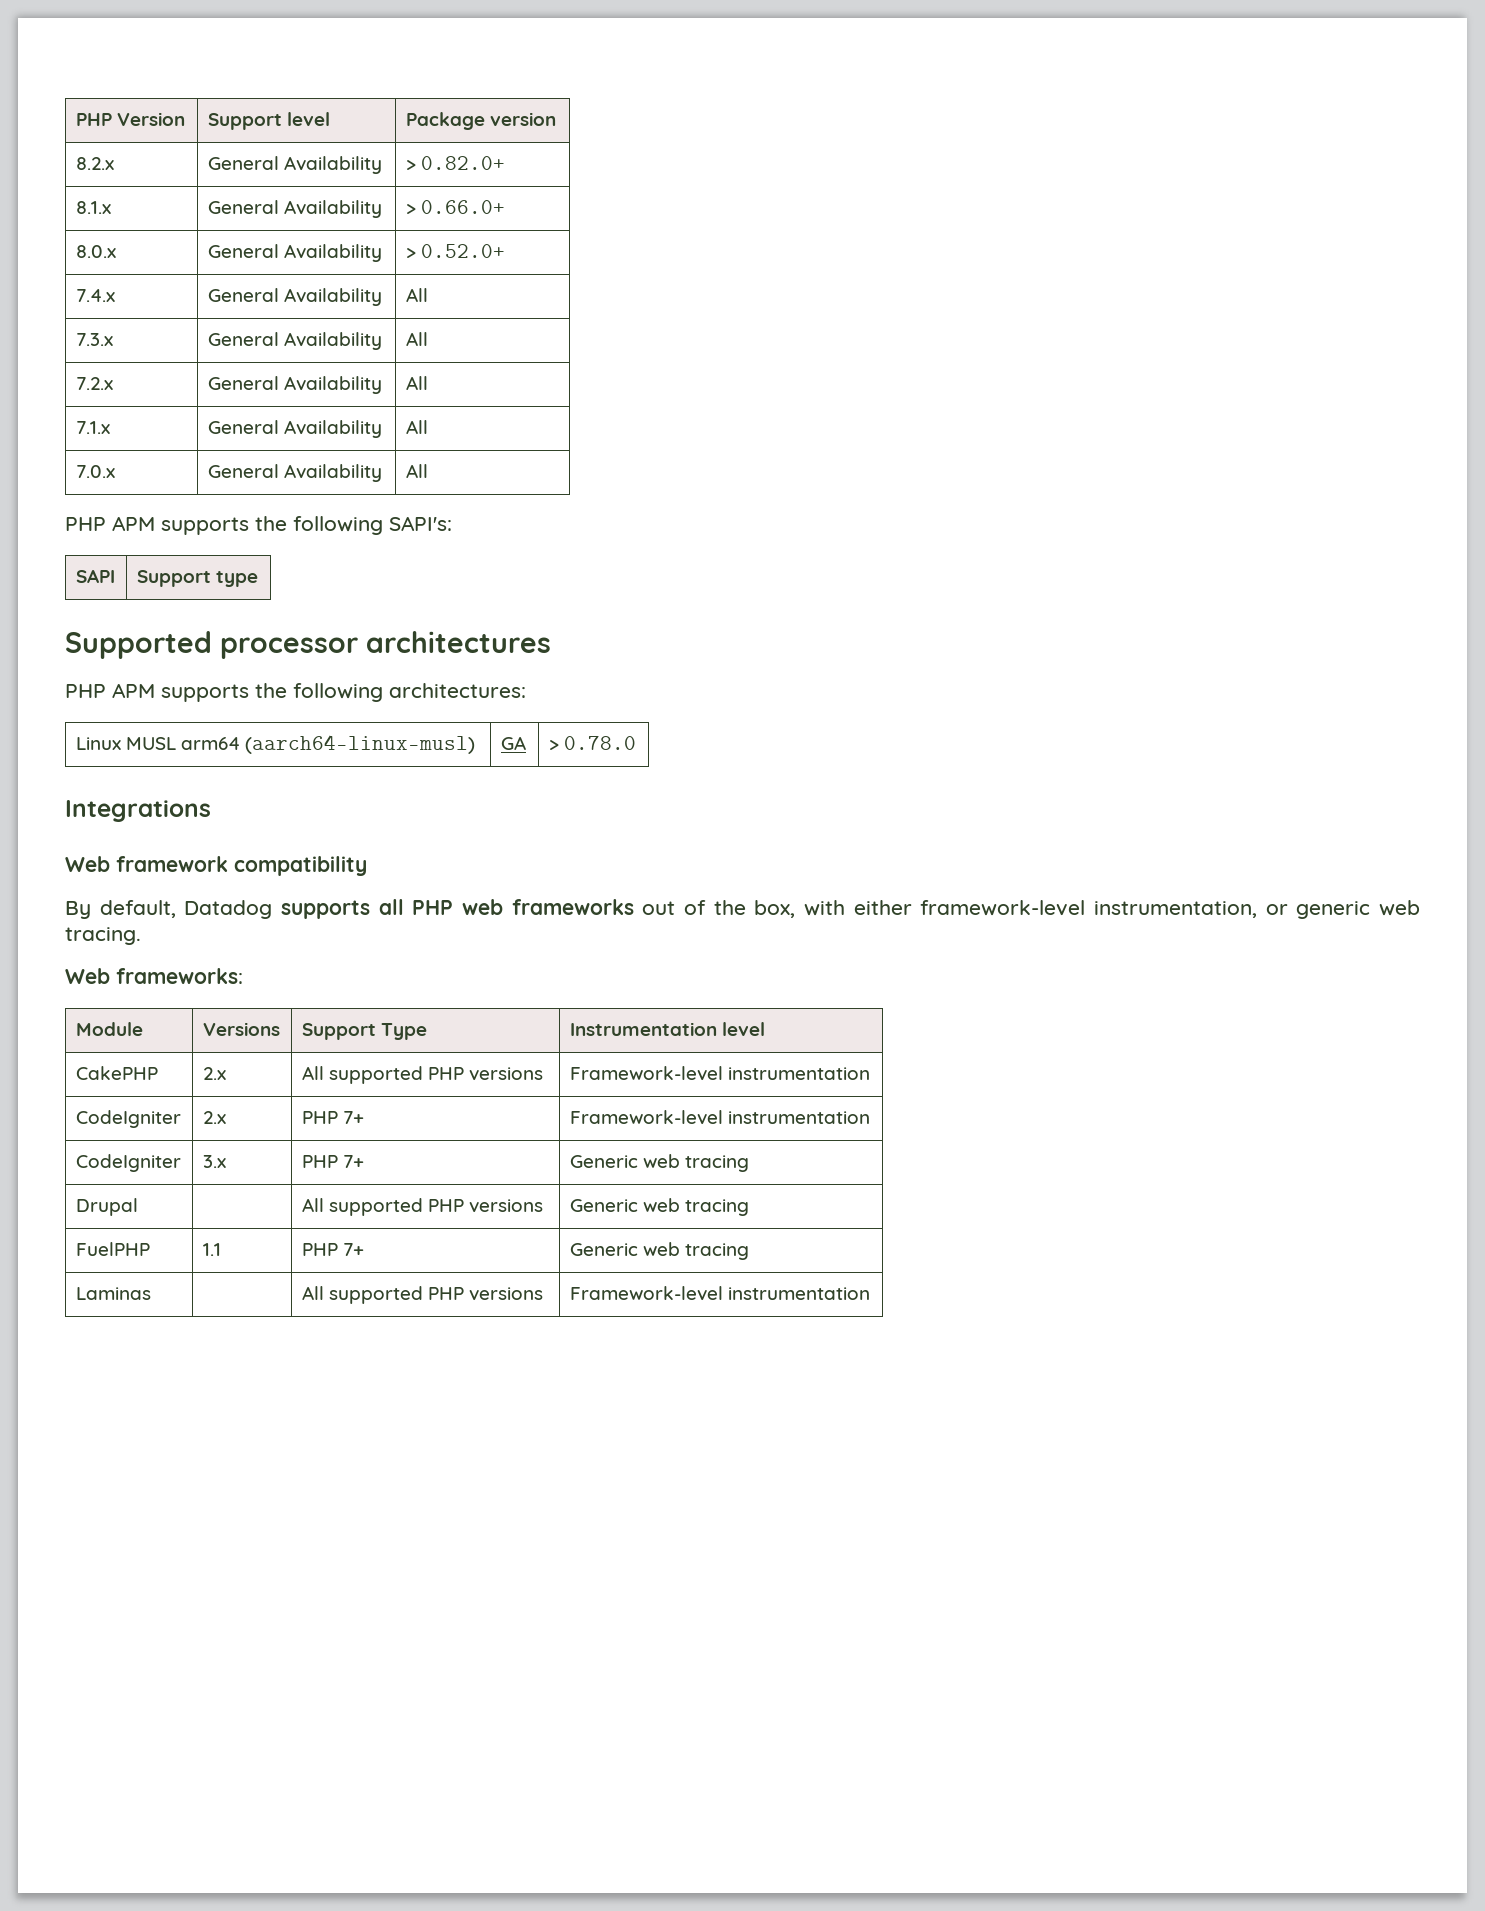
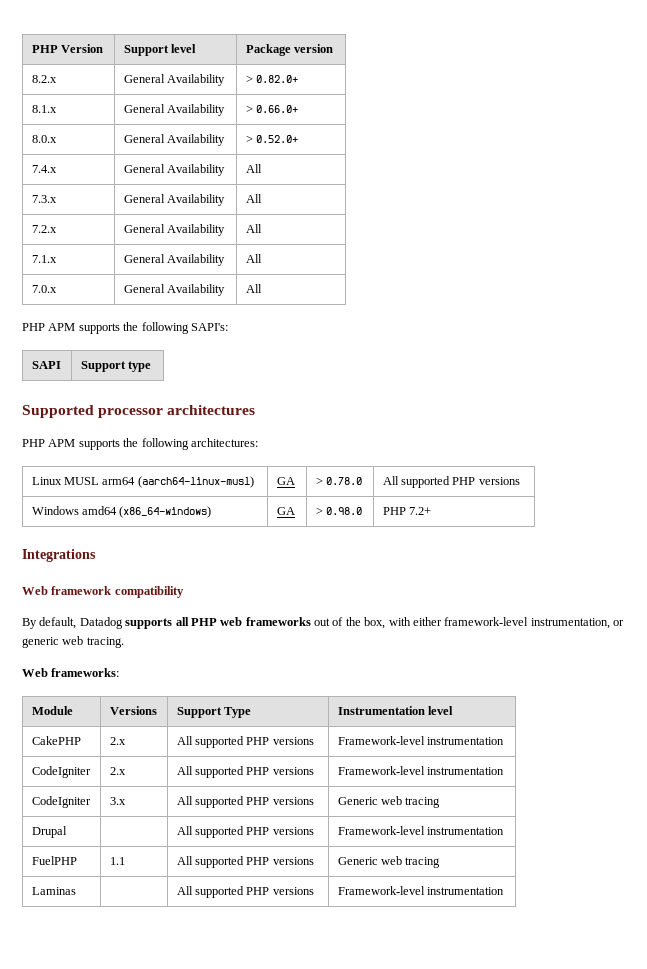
- Linux MUSL arm64 (aarch64-linux-musl) | GA | > 0.78.0
+ Linux MUSL arm64 (aarch64-linux-musl) | GA | > 0.78.0 | All supported PHP versions
+ Windows amd64 (x86_64-windows) | GA | > 0.98.0 | PHP 7.2+
- CodeIgniter | 2.x | PHP 7+ | Framework-level instrumentation
+ CodeIgniter | 2.x | All supported PHP versions | Framework-level instrumentation
- CodeIgniter | 3.x | PHP 7+ | Generic web tracing
+ CodeIgniter | 3.x | All supported PHP versions | Generic web tracing
- Drupal | | All supported PHP versions | Generic web tracing
+ Drupal | | All supported PHP versions | Framework-level instrumentation
- FuelPHP | 1.1 | PHP 7+ | Generic web tracing
+ FuelPHP | 1.1 | All supported PHP versions | Generic web tracing

